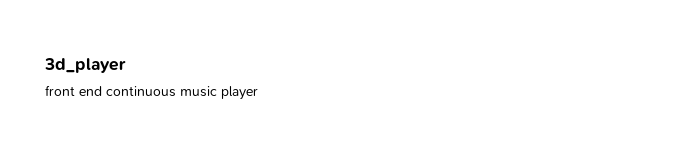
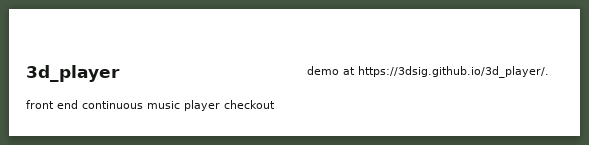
- front end continuous music player
+ front end continuous music player checkout demo at https://3dsig.github.io/3d_player/.

